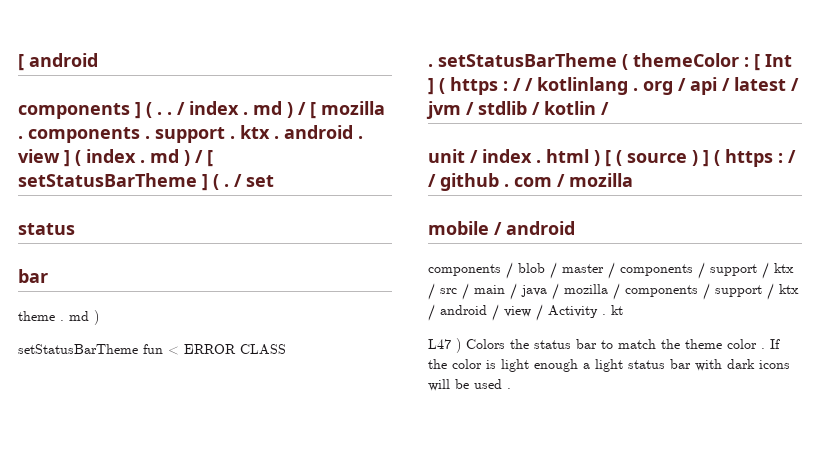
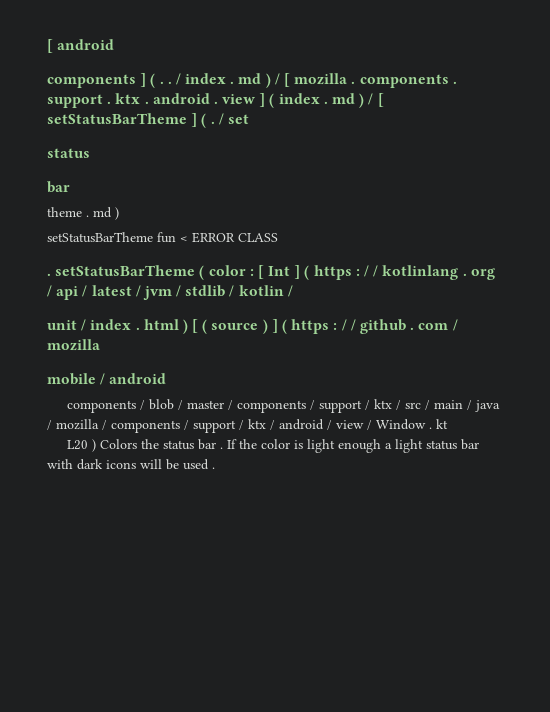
- . setStatusBarTheme ( themeColor : [ Int ] ( https : / / kotlinlang . org / api / latest / jvm / stdlib / kotlin /
+ . setStatusBarTheme ( color : [ Int ] ( https : / / kotlinlang . org / api / latest / jvm / stdlib / kotlin /
- components / blob / master / components / support / ktx / src / main / java / mozilla / components / support / ktx / android / view / Activity . kt
+ components / blob / master / components / support / ktx / src / main / java / mozilla / components / support / ktx / android / view / Window . kt
- L47 ) Colors the status bar to match the theme color .
+ L20 ) Colors the status bar .

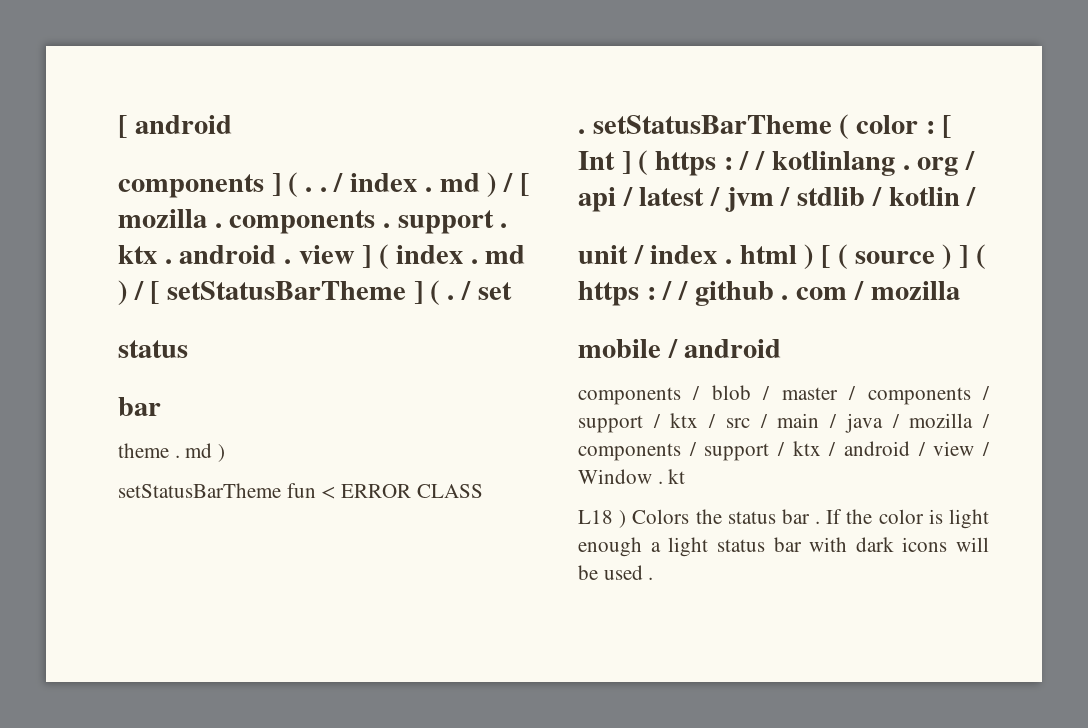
- L20 ) Colors the status bar .
+ L18 ) Colors the status bar .

